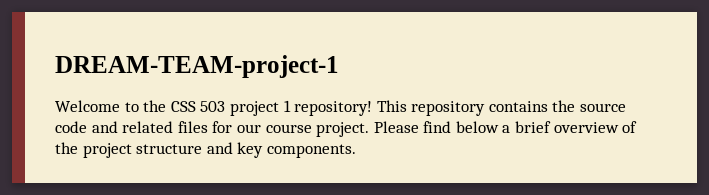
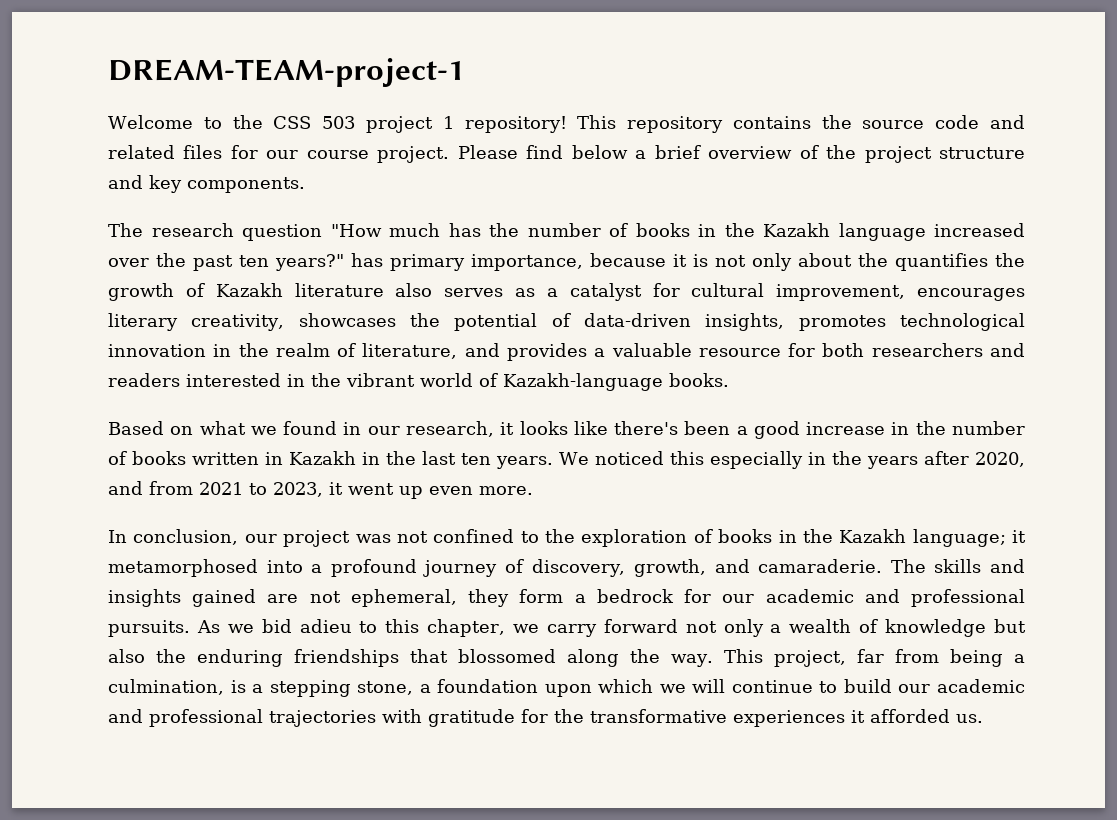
+ The research question "How much has the number of books in the Kazakh language increased over the past ten years?" has primary importance, because it is not only about the quantifies the growth of Kazakh literature also serves as a catalyst for cultural improvement, encourages literary creativity, showcases the potential of data-driven insights, promotes technological innovation in the realm of literature, and provides a valuable resource for both researchers and readers interested in the vibrant world of Kazakh-language books.
+ Based on what we found in our research, it looks like there's been a good increase in the number of books written in Kazakh in the last ten years. We noticed this especially in the years after 2020, and from 2021 to 2023, it went up even more.
+ In conclusion, our project was not confined to the exploration of books in the Kazakh language; it metamorphosed into a profound journey of discovery, growth, and camaraderie. The skills and insights gained are not ephemeral, they form a bedrock for our academic and professional pursuits. As we bid adieu to this chapter, we carry forward not only a wealth of knowledge but also the enduring friendships that blossomed along the way. This project, far from being a culmination, is a stepping stone, a foundation upon which we will continue to build our academic and professional trajectories with gratitude for the transformative experiences it afforded us.

